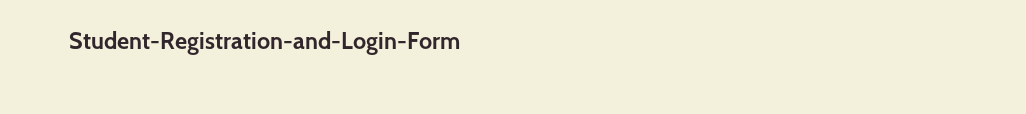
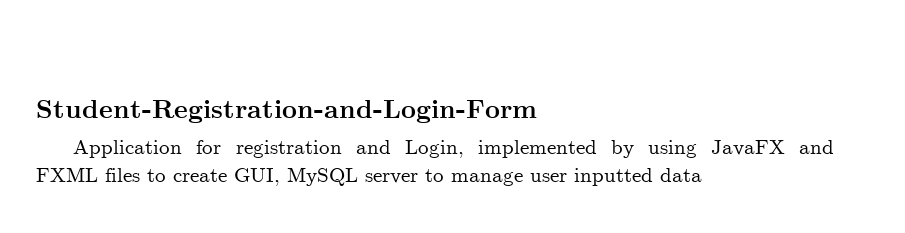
+ Application for registration and Login, implemented by using JavaFX and FXML files to create GUI, MySQL server to manage user inputted data

